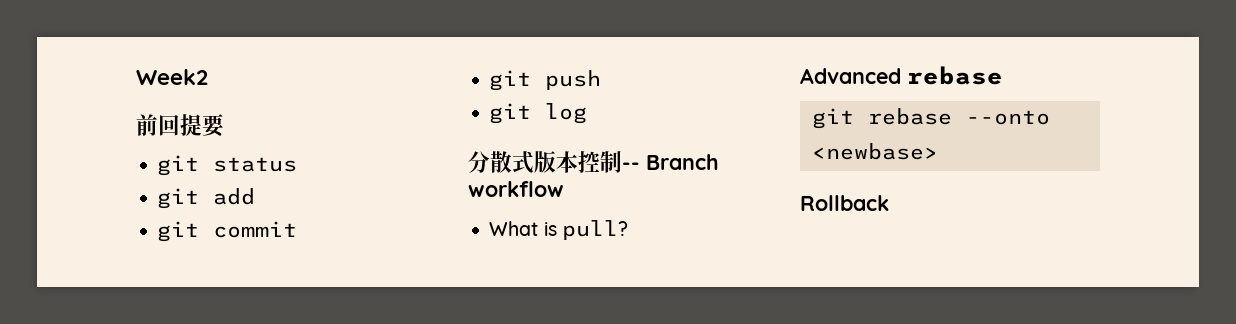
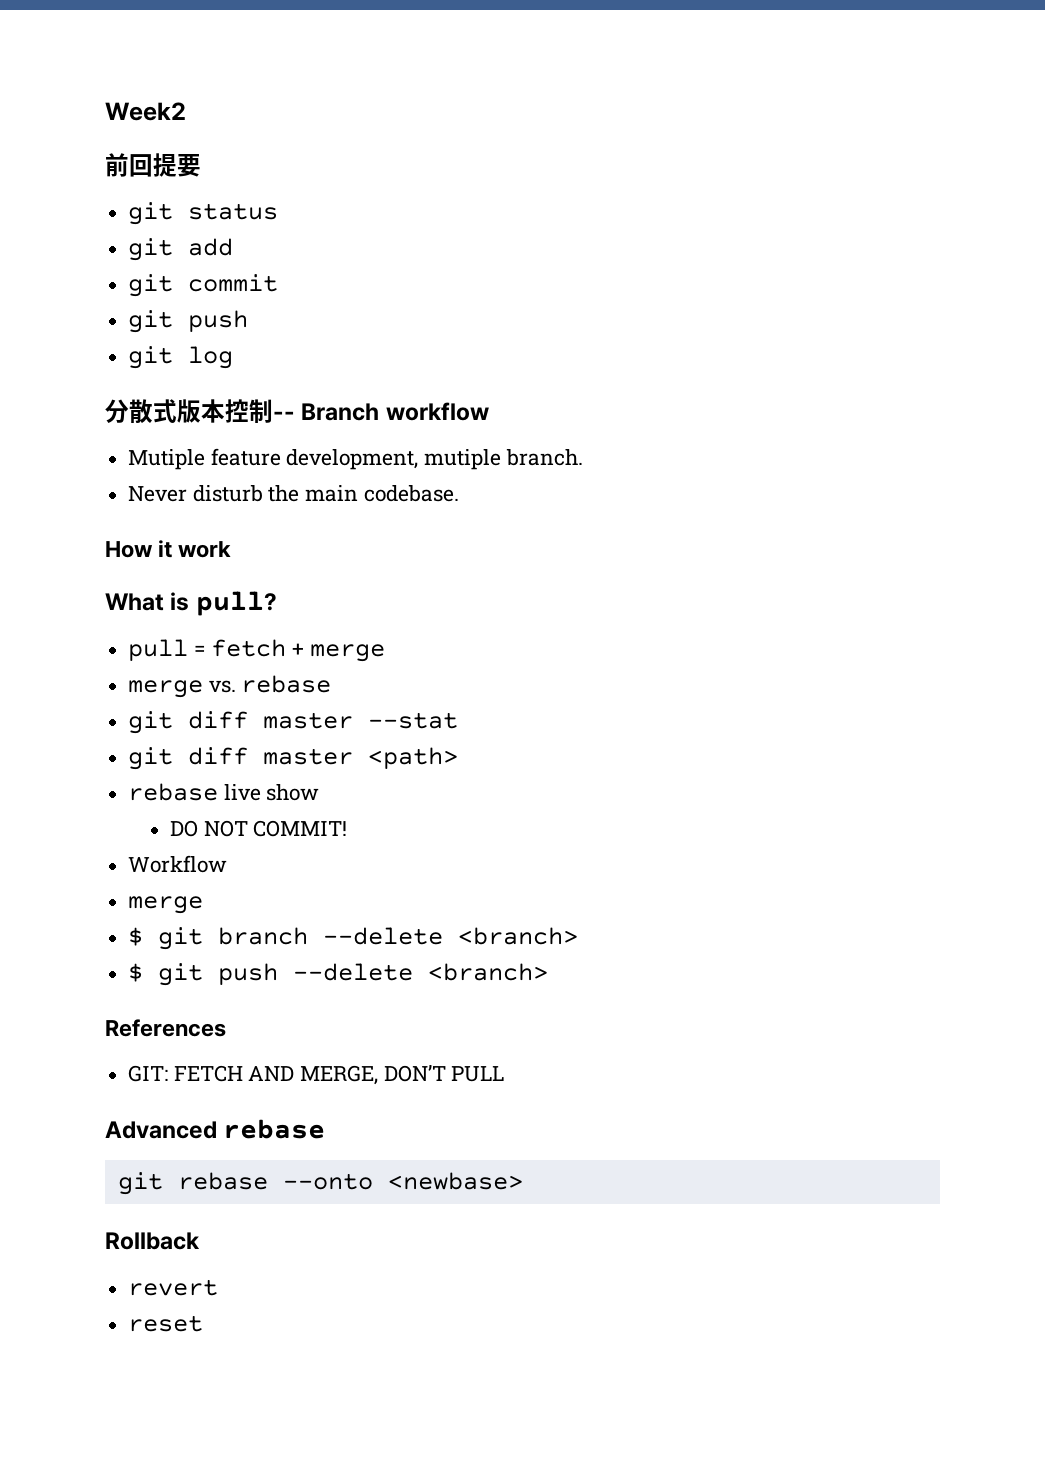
+ Mutiple feature development, mutiple branch.
+ Never disturb the main codebase.
+ How it work
  What is pull?
+ pull = fetch + merge
+ merge vs. rebase
+ git diff master --stat
+ git diff master <path>
+ rebase live show
+ DO NOT COMMIT!
+ Workflow
+ merge
+ $ git branch --delete <branch>
+ $ git push --delete <branch>
+ References
+ GIT: FETCH AND MERGE, DON’T PULL
+ revert
+ reset

